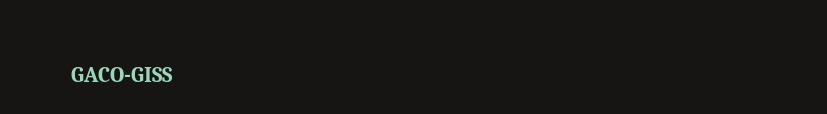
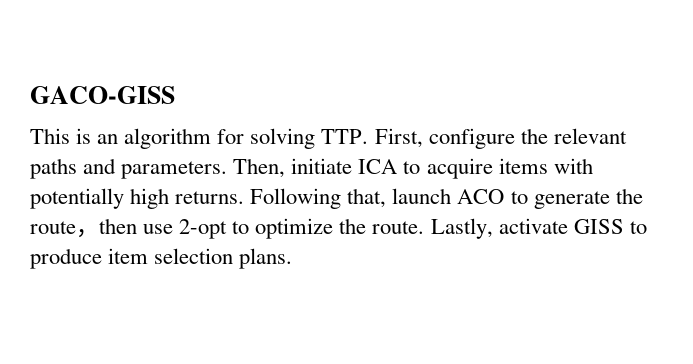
+ This is an algorithm for solving TTP. First, configure the relevant paths and parameters. Then, initiate ICA to acquire items with potentially high returns. Following that, launch ACO to generate the route，then use 2-opt to optimize the route. Lastly, activate GISS to produce item selection plans.

